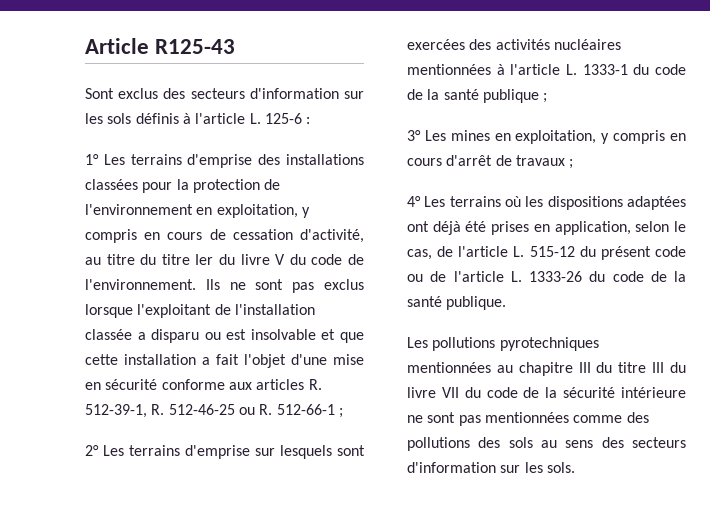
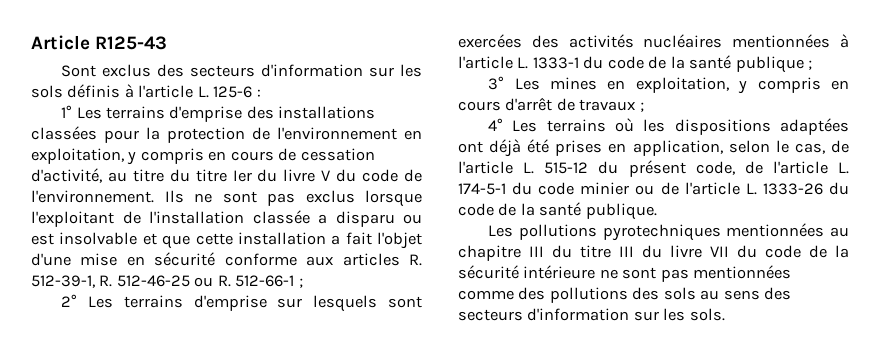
- 4° Les terrains où les dispositions adaptées ont déjà été prises en application, selon le cas, de l'article L. 515-12 du présent code ou de l'article L. 1333-26 du code de la santé publique.
+ 4° Les terrains où les dispositions adaptées ont déjà été prises en application, selon le cas, de l'article L. 515-12 du présent code, de l'article L. 174-5-1 du code minier ou de l'article L. 1333-26 du code de la santé publique.

